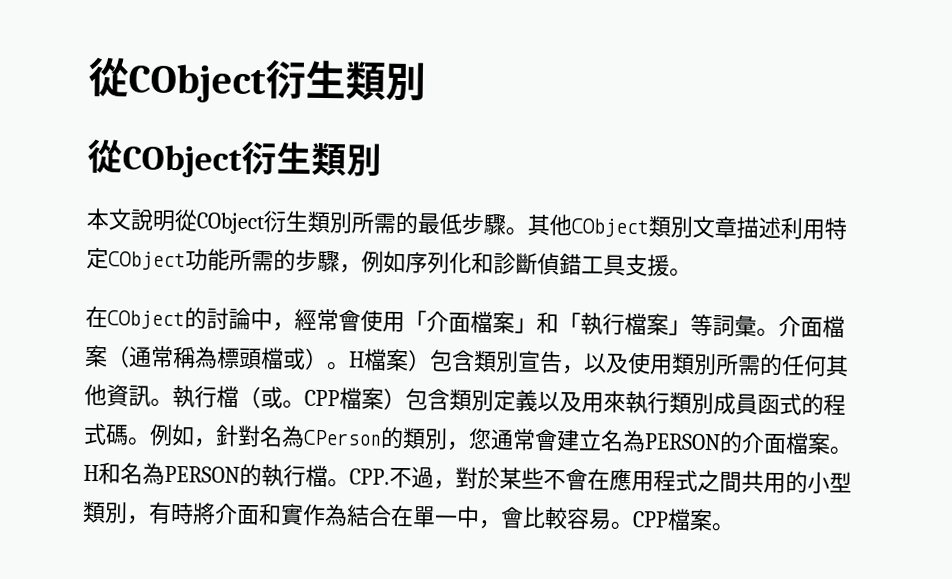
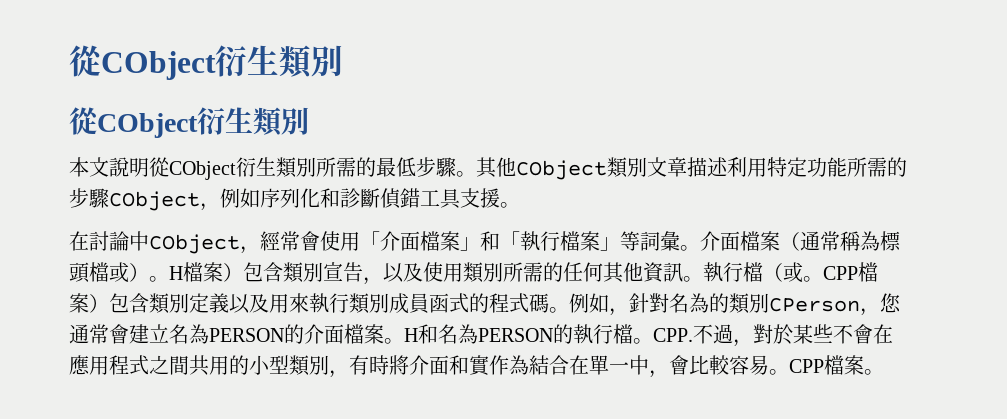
- 其他CObject類別文章描述利用特定CObject功能所需的步驟，例如序列化和診斷偵錯工具支援。
+ 其他CObject類別文章描述利用特定功能所需的步驟CObject，例如序列化和診斷偵錯工具支援。
- 在CObject的討論中，經常會使用「介面檔案」和「執行檔案」等詞彙。
+ 在討論中CObject，經常會使用「介面檔案」和「執行檔案」等詞彙。
- 例如，針對名為CPerson的類別，您通常會建立名為PERSON的介面檔案。
+ 例如，針對名為的類別CPerson，您通常會建立名為PERSON的介面檔案。

